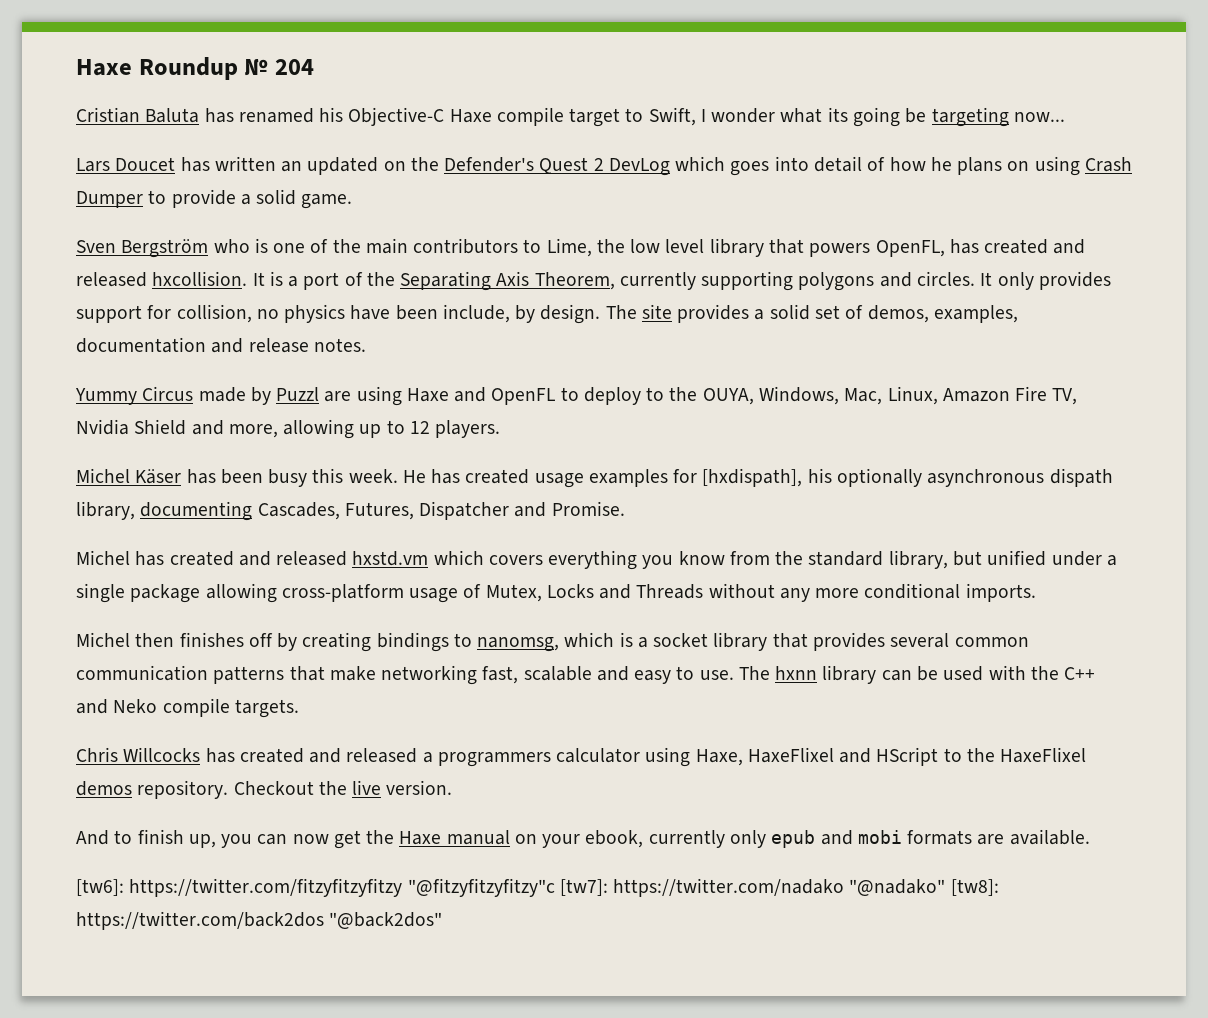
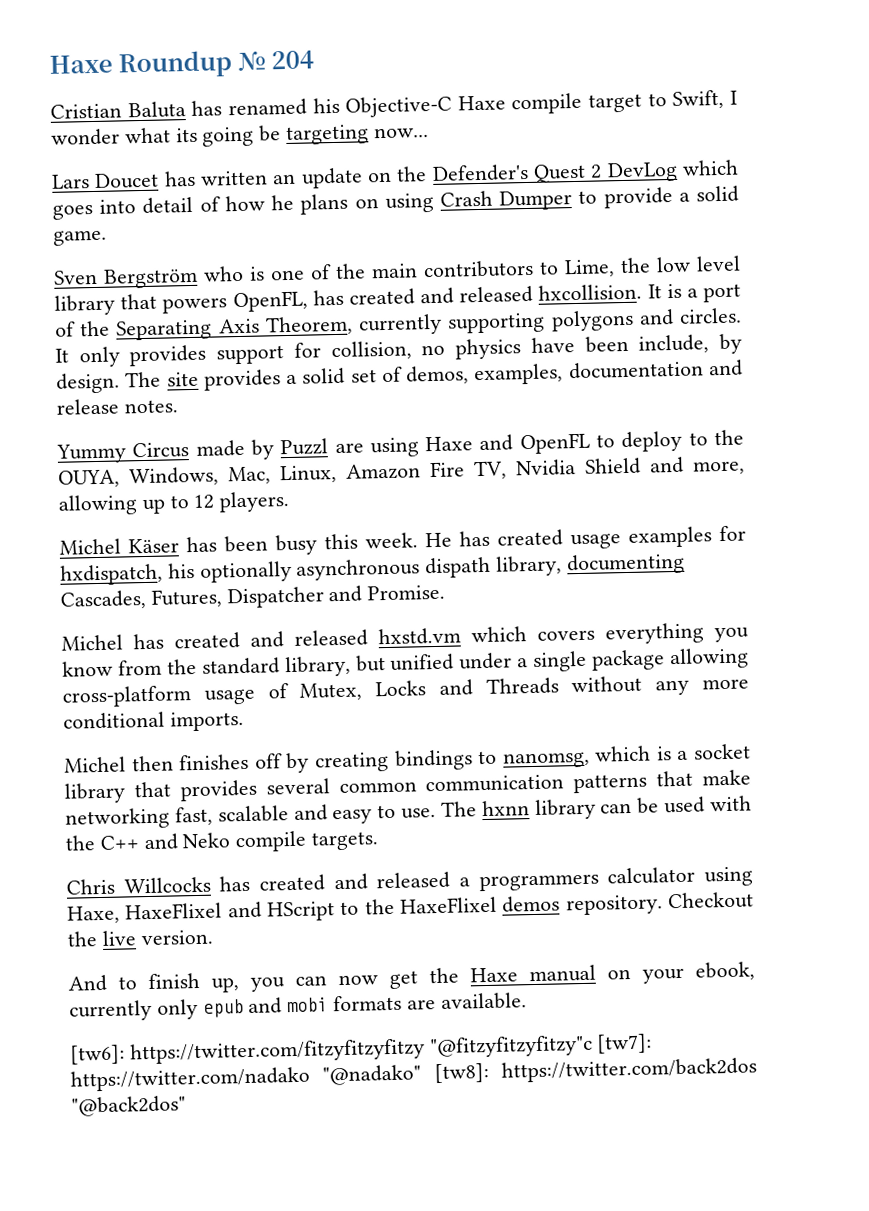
- Lars Doucet has written an updated on the Defender's Quest 2 DevLog which goes into detail of how he plans on using Crash Dumper to provide a solid game.
+ Lars Doucet has written an update on the Defender's Quest 2 DevLog which goes into detail of how he plans on using Crash Dumper to provide a solid game.
- He has created usage examples for [hxdispath], his optionally asynchronous dispath library, documenting Cascades, Futures, Dispatcher and Promise.
+ He has created usage examples for hxdispatch, his optionally asynchronous dispath library, documenting Cascades, Futures, Dispatcher and Promise.

